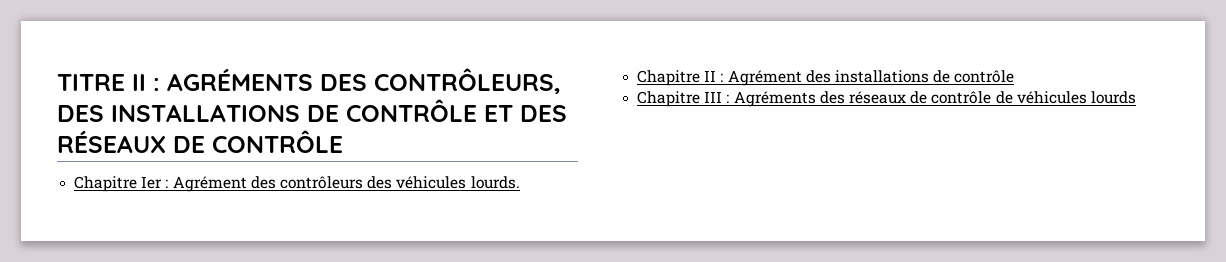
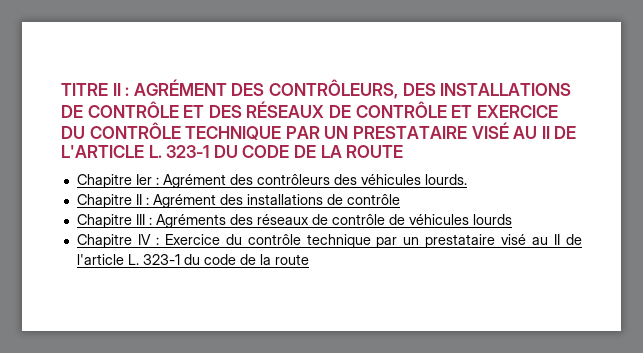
- TITRE II : AGRÉMENTS DES CONTRÔLEURS, DES INSTALLATIONS DE CONTRÔLE ET DES RÉSEAUX DE CONTRÔLE
+ TITRE II : AGRÉMENT DES CONTRÔLEURS, DES INSTALLATIONS DE CONTRÔLE ET DES RÉSEAUX DE CONTRÔLE ET EXERCICE DU CONTRÔLE TECHNIQUE PAR UN PRESTATAIRE VISÉ AU II DE L'ARTICLE L. 323-1 DU CODE DE LA ROUTE
+ Chapitre IV : Exercice du contrôle technique par un prestataire visé au II de l'article L. 323-1 du code de la route

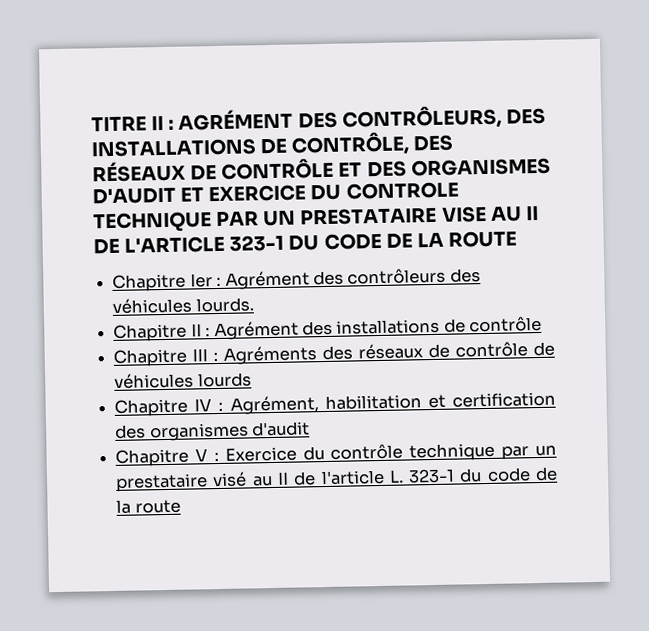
- TITRE II : AGRÉMENT DES CONTRÔLEURS, DES INSTALLATIONS DE CONTRÔLE ET DES RÉSEAUX DE CONTRÔLE ET EXERCICE DU CONTRÔLE TECHNIQUE PAR UN PRESTATAIRE VISÉ AU II DE L'ARTICLE L. 323-1 DU CODE DE LA ROUTE
+ TITRE II : AGRÉMENT DES CONTRÔLEURS, DES INSTALLATIONS DE CONTRÔLE, DES RÉSEAUX DE CONTRÔLE ET DES ORGANISMES D'AUDIT ET EXERCICE DU CONTROLE TECHNIQUE PAR UN PRESTATAIRE VISE AU II DE L'ARTICLE 323-1 DU CODE DE LA ROUTE
- Chapitre IV : Exercice du contrôle technique par un prestataire visé au II de l'article L. 323-1 du code de la route
+ Chapitre IV : Agrément, habilitation et certification des organismes d'audit
+ Chapitre V : Exercice du contrôle technique par un prestataire visé au II de l'article L. 323-1 du code de la route

